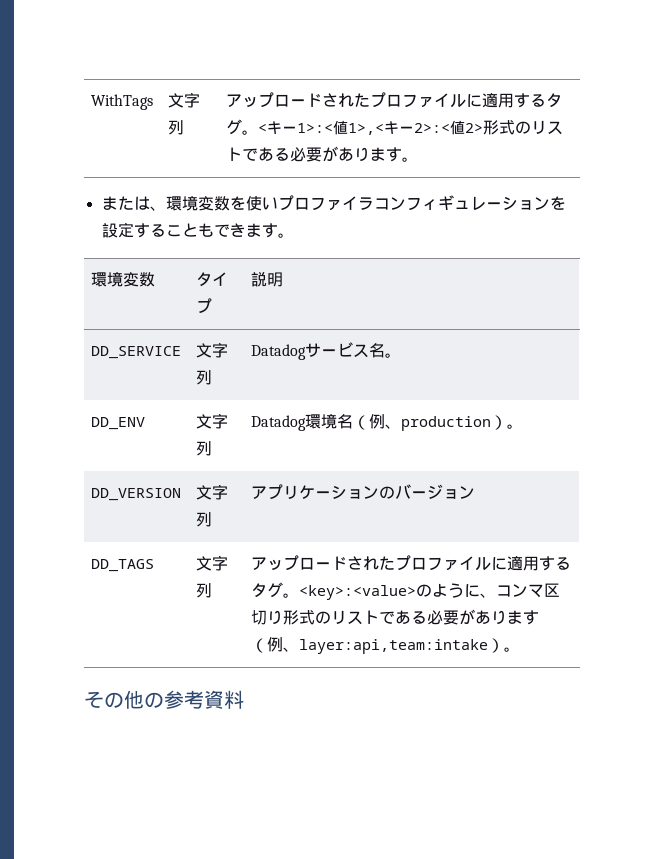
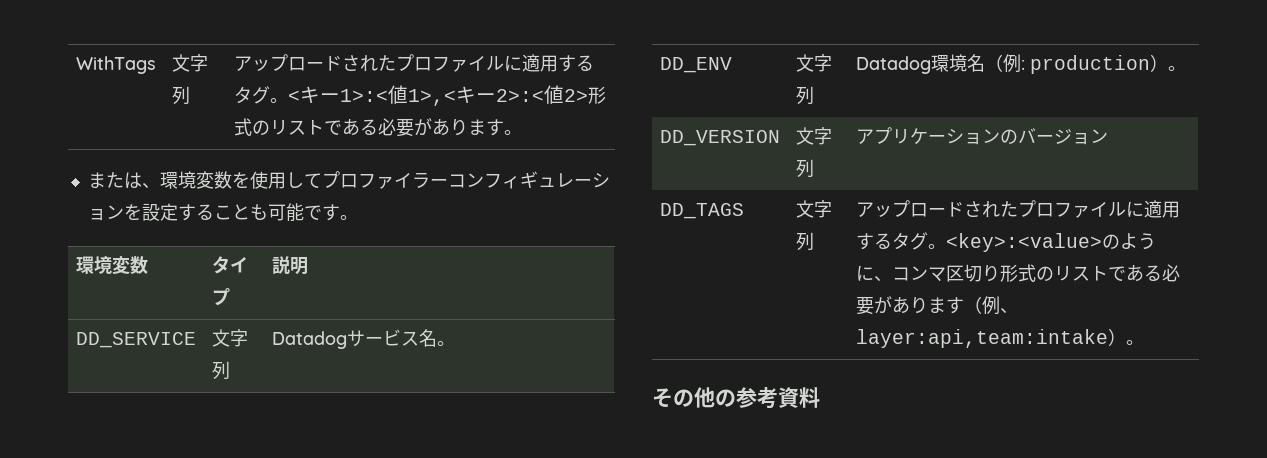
- または、環境変数を使いプロファイラコンフィギュレーションを設定することもできます。
+ または、環境変数を使用してプロファイラーコンフィギュレーションを設定することも可能です。
- DD_ENV | 文字列 | Datadog環境名（例、production）。
+ DD_ENV | 文字列 | Datadog環境名（例: production）。

